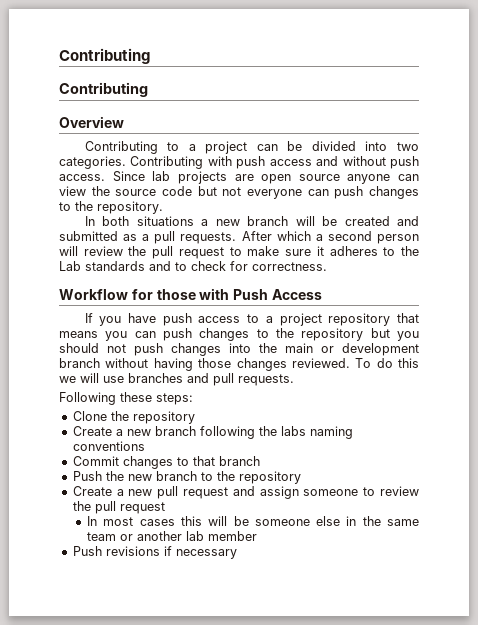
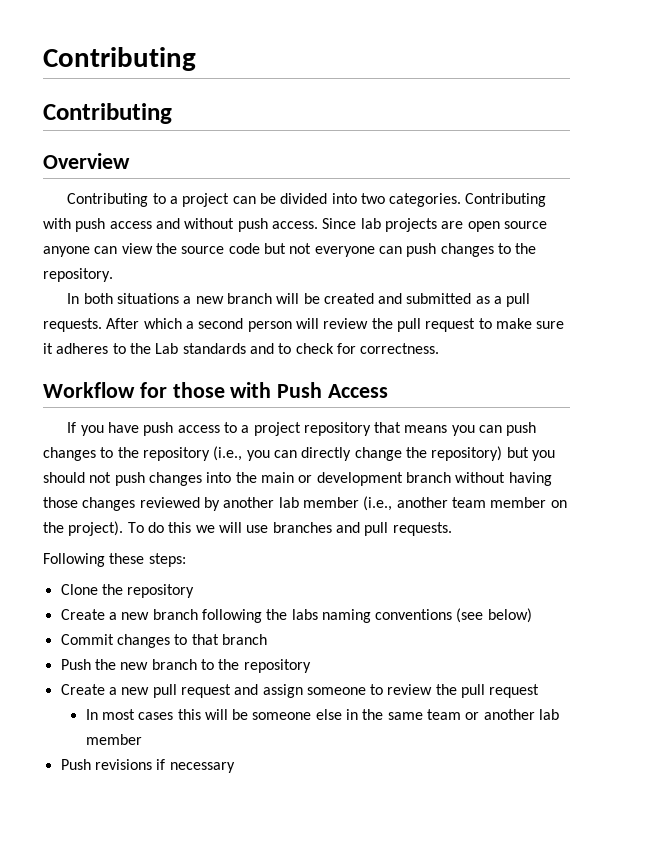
- If you have push access to a project repository that means you can push changes to the repository but you should not push changes into the main or development branch without having those changes reviewed.
+ If you have push access to a project repository that means you can push changes to the repository (i.e., you can directly change the repository) but you should not push changes into the main or development branch without having those changes reviewed by another lab member (i.e., another team member on the project).
- Create a new branch following the labs naming conventions
+ Create a new branch following the labs naming conventions (see below)

